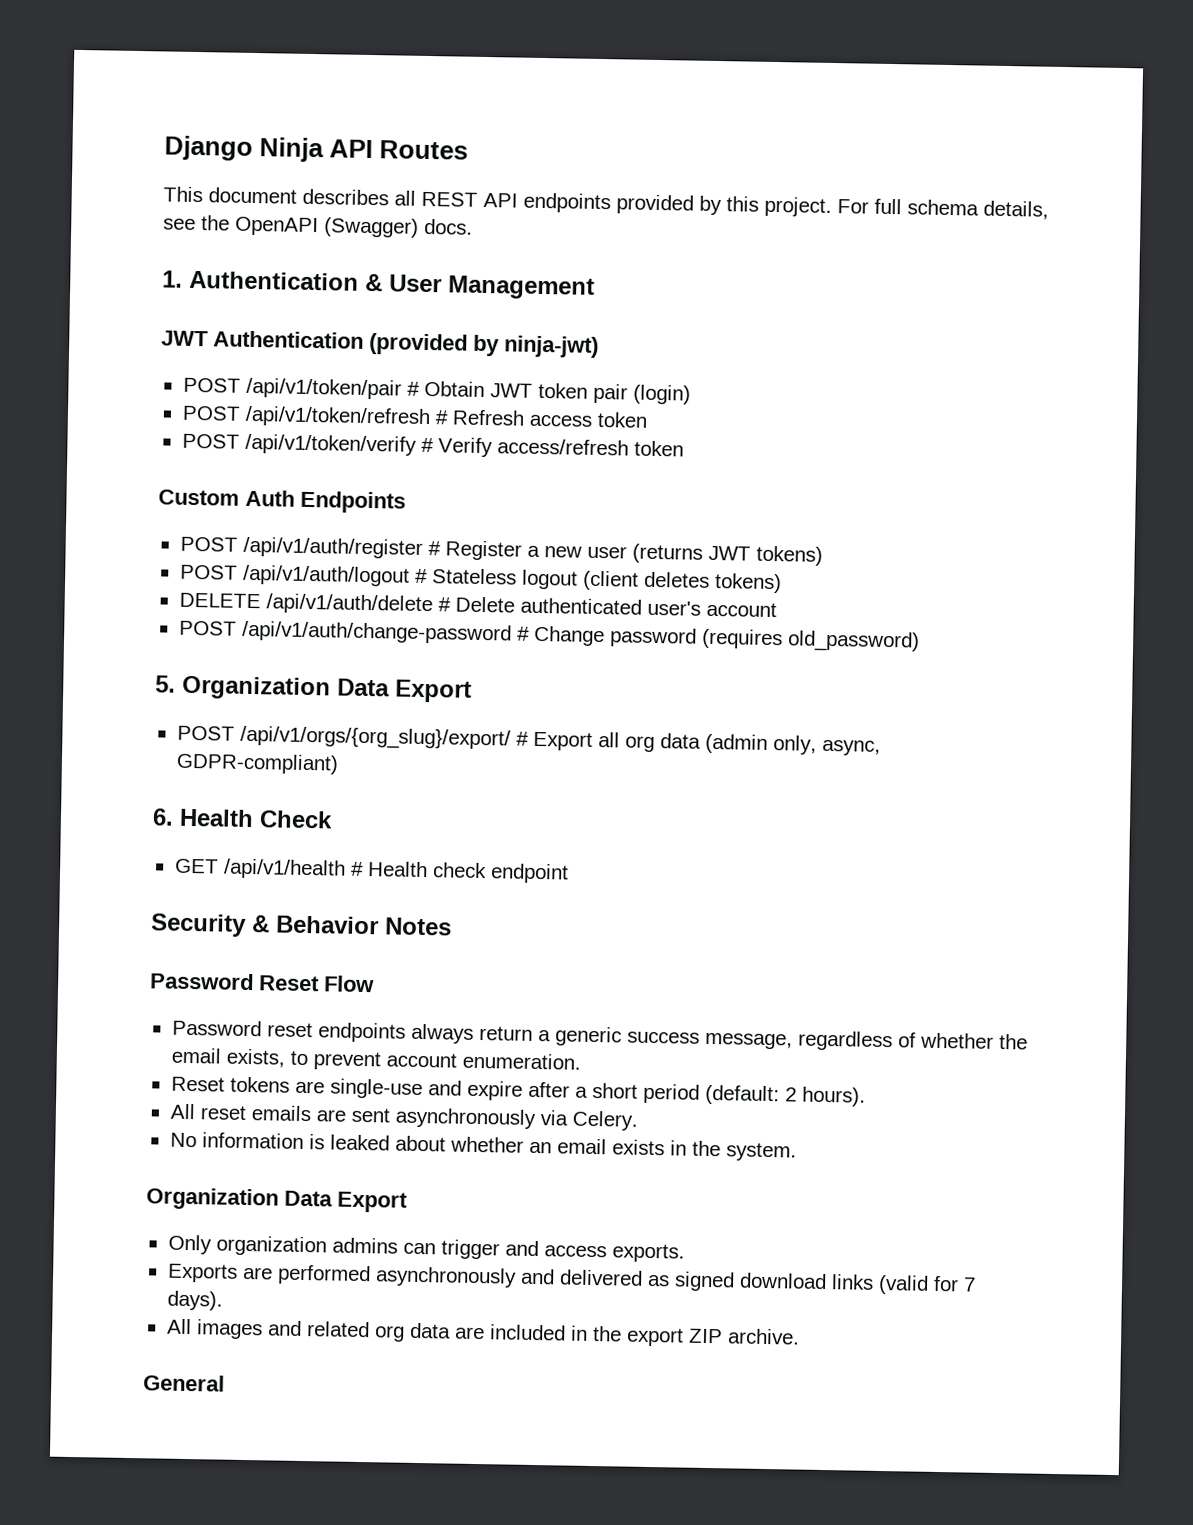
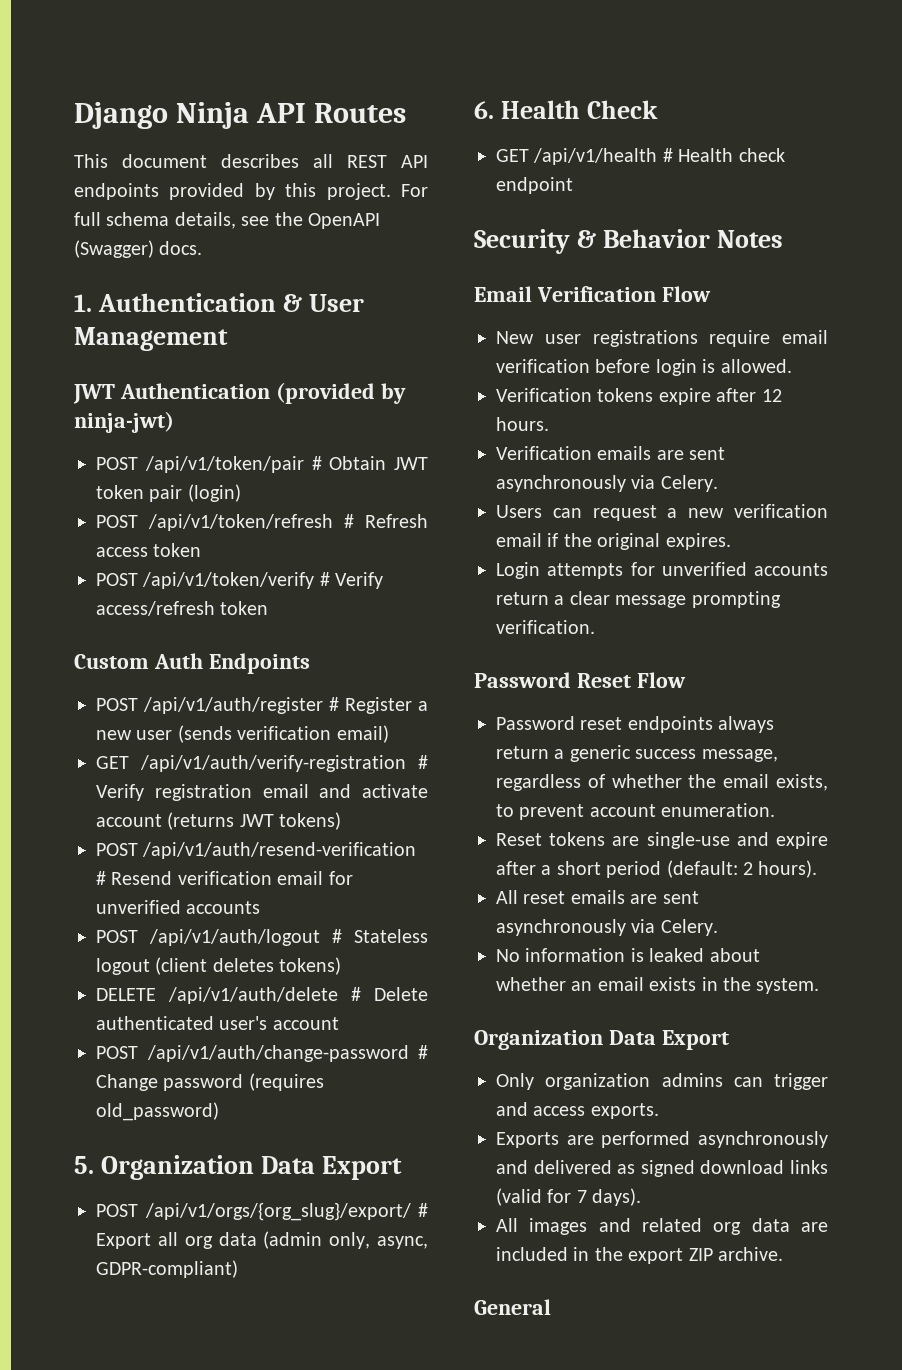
- POST /api/v1/auth/register # Register a new user (returns JWT tokens)
+ POST /api/v1/auth/register # Register a new user (sends verification email)
+ GET /api/v1/auth/verify-registration # Verify registration email and activate account (returns JWT tokens)
+ POST /api/v1/auth/resend-verification # Resend verification email for unverified accounts
+ Email Verification Flow
+ New user registrations require email verification before login is allowed.
+ Verification tokens expire after 12 hours.
+ Verification emails are sent asynchronously via Celery.
+ Users can request a new verification email if the original expires.
+ Login attempts for unverified accounts return a clear message prompting verification.

